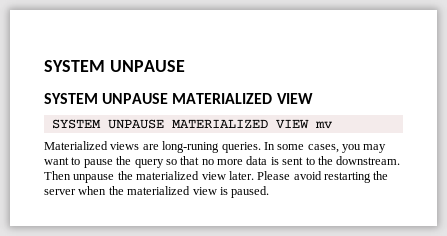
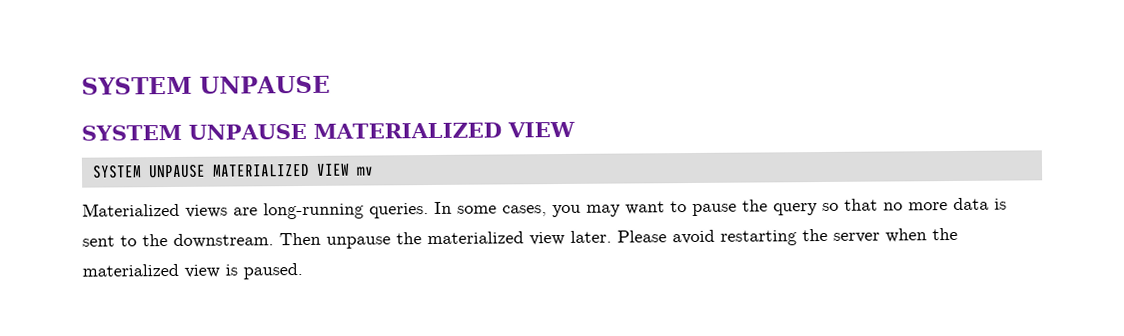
- Materialized views are long-runing queries.
+ Materialized views are long-running queries.

